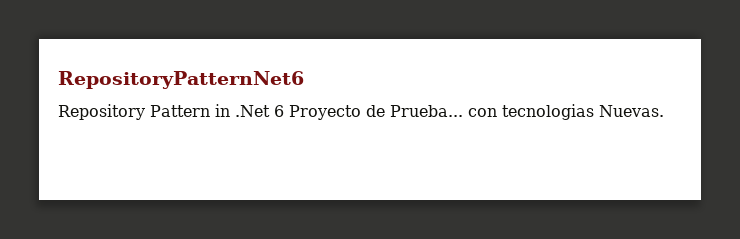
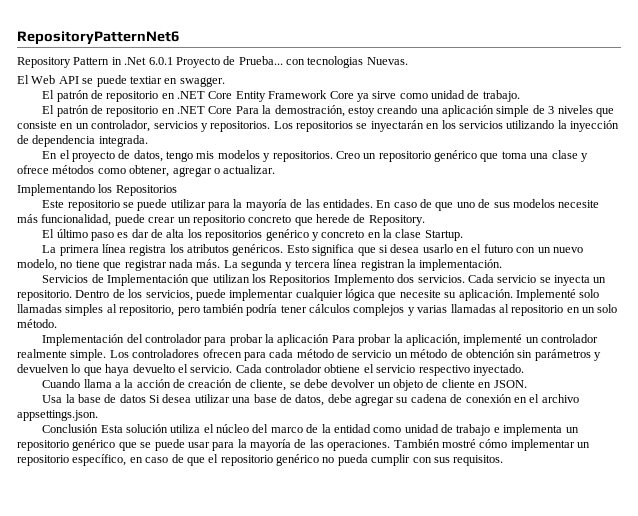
- Repository Pattern in .Net 6 Proyecto de Prueba... con tecnologias Nuevas.
+ Repository Pattern in .Net 6.0.1 Proyecto de Prueba... con tecnologias Nuevas.
+ El Web API se puede textiar en swagger.
+ El patrón de repositorio en .NET Core Entity Framework Core ya sirve como unidad de trabajo.
+ El patrón de repositorio en .NET Core Para la demostración, estoy creando una aplicación simple de 3 niveles que consiste en un controlador, servicios y repositorios. Los repositorios se inyectarán en los servicios utilizando la inyección de dependencia integrada.
+ En el proyecto de datos, tengo mis modelos y repositorios. Creo un repositorio genérico que toma una clase y ofrece métodos como obtener, agregar o actualizar.
+ Implementando los Repositorios
+ Este repositorio se puede utilizar para la mayoría de las entidades. En caso de que uno de sus modelos necesite más funcionalidad, puede crear un repositorio concreto que herede de Repository.
+ El último paso es dar de alta los repositorios genérico y concreto en la clase Startup.
+ La primera línea registra los atributos genéricos. Esto significa que si desea usarlo en el futuro con un nuevo modelo, no tiene que registrar nada más. La segunda y tercera línea registran la implementación.
+ Servicios de Implementación que utilizan los Repositorios Implemento dos servicios. Cada servicio se inyecta un repositorio. Dentro de los servicios, puede implementar cualquier lógica que necesite su aplicación. Implementé solo llamadas simples al repositorio, pero también podría tener cálculos complejos y varias llamadas al repositorio en un solo método.
+ Implementación del controlador para probar la aplicación Para probar la aplicación, implementé un controlador realmente simple. Los controladores ofrecen para cada método de servicio un método de obtención sin parámetros y devuelven lo que haya devuelto el servicio. Cada controlador obtiene el servicio respectivo inyectado.
+ Cuando llama a la acción de creación de cliente, se debe devolver un objeto de cliente en JSON.
+ Usa la base de datos Si desea utilizar una base de datos, debe agregar su cadena de conexión en el archivo appsettings.json.
+ Conclusión Esta solución utiliza el núcleo del marco de la entidad como unidad de trabajo e implementa un repositorio genérico que se puede usar para la mayoría de las operaciones. También mostré cómo implementar un repositorio específico, en caso de que el repositorio genérico no pueda cumplir con sus requisitos.

